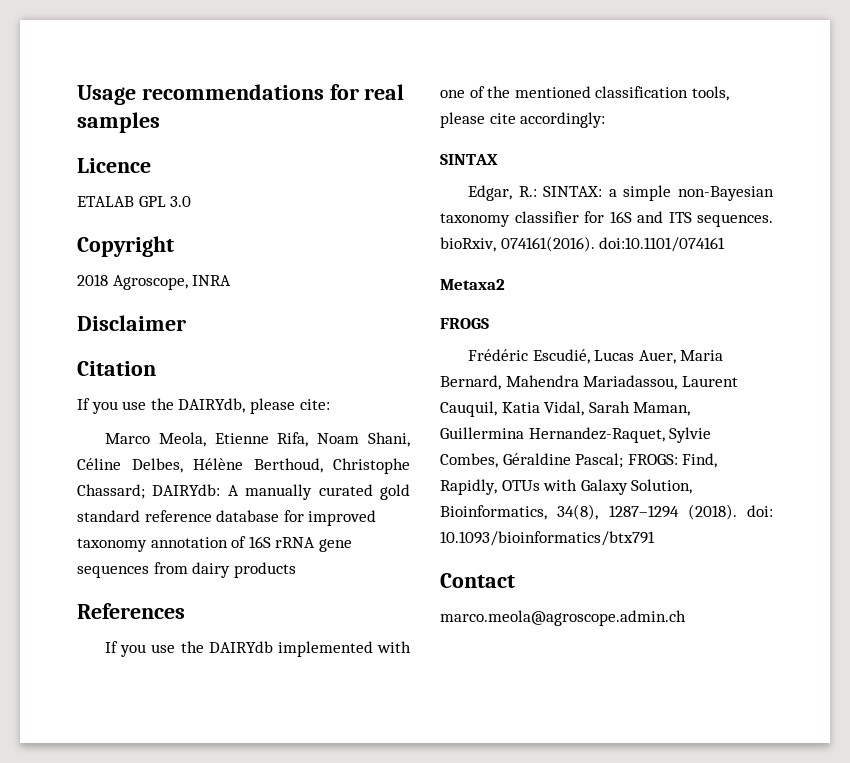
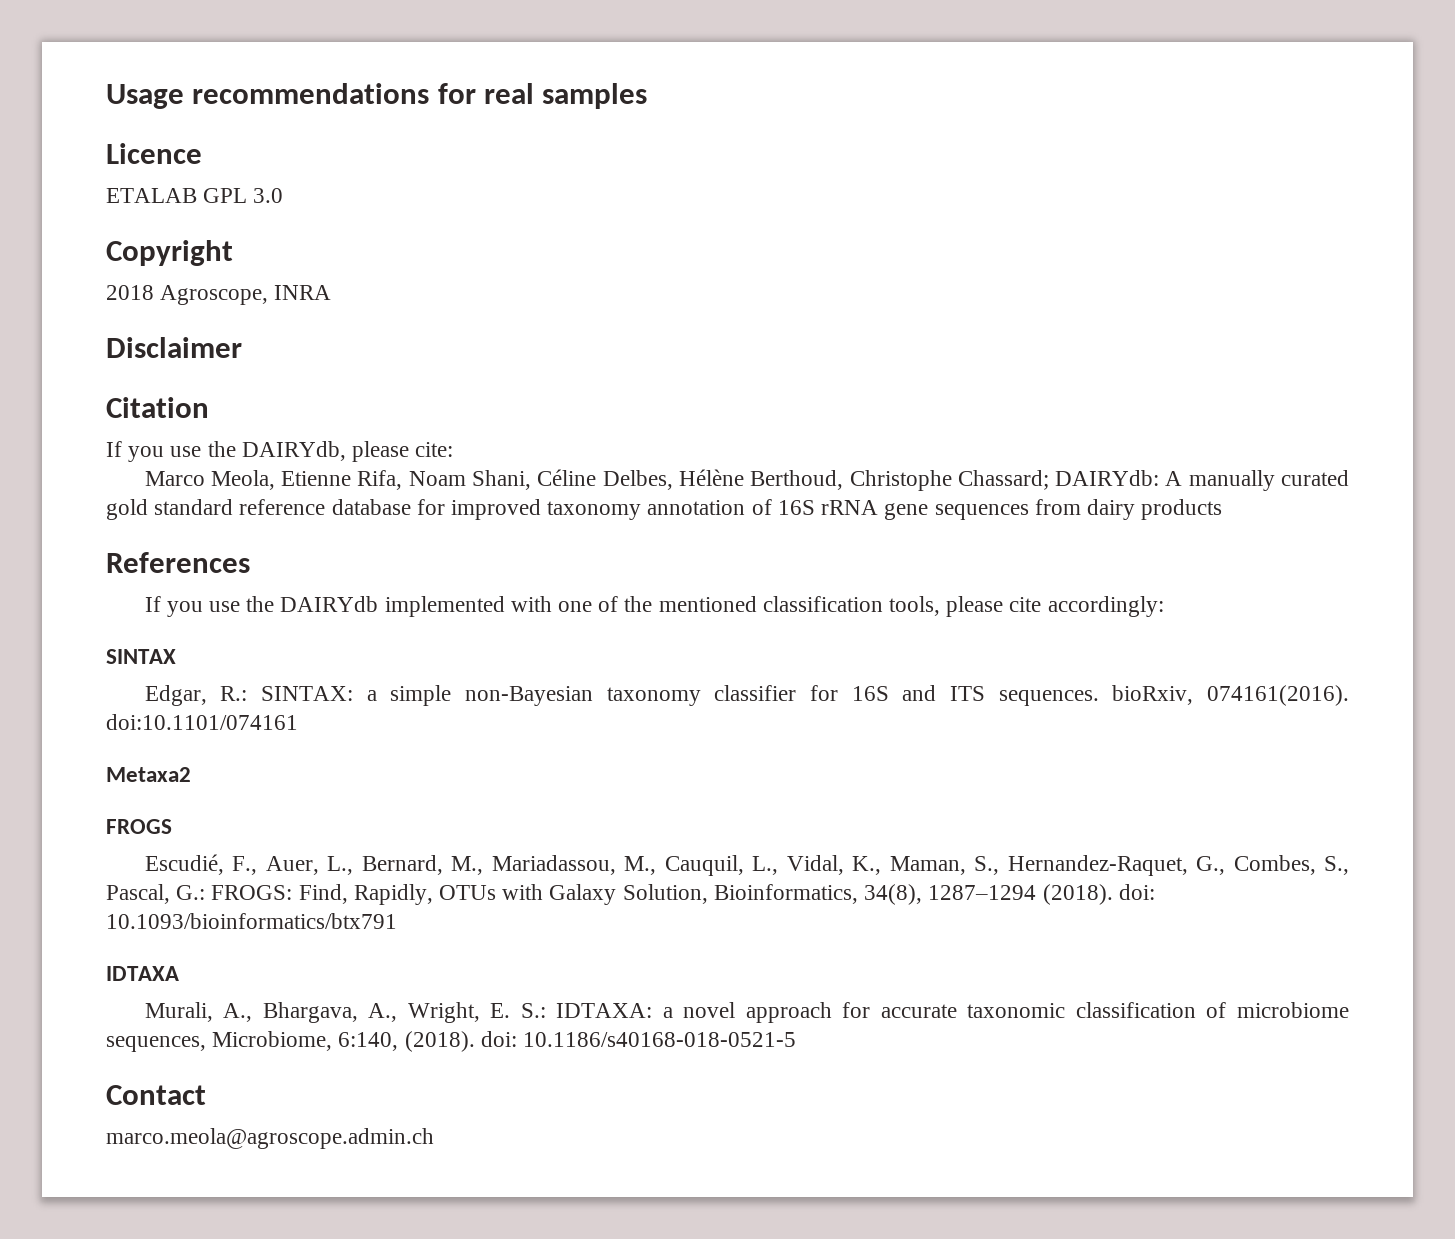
- Frédéric Escudié, Lucas Auer, Maria Bernard, Mahendra Mariadassou, Laurent Cauquil, Katia Vidal, Sarah Maman, Guillermina Hernandez-Raquet, Sylvie Combes, Géraldine Pascal; FROGS: Find, Rapidly, OTUs with Galaxy Solution, Bioinformatics, 34(8), 1287–1294 (2018). doi: 10.1093/bioinformatics/btx791
+ Escudié, F., Auer, L., Bernard, M., Mariadassou, M., Cauquil, L., Vidal, K., Maman, S., Hernandez-Raquet, G., Combes, S., Pascal, G.: FROGS: Find, Rapidly, OTUs with Galaxy Solution, Bioinformatics, 34(8), 1287–1294 (2018). doi: 10.1093/bioinformatics/btx791
+ IDTAXA
+ Murali, A., Bhargava, A., Wright, E. S.: IDTAXA: a novel approach for accurate taxonomic classification of microbiome sequences, Microbiome, 6:140, (2018). doi: 10.1186/s40168-018-0521-5

